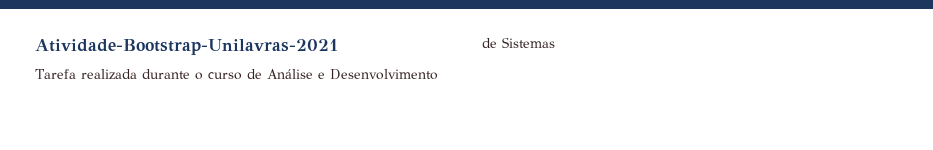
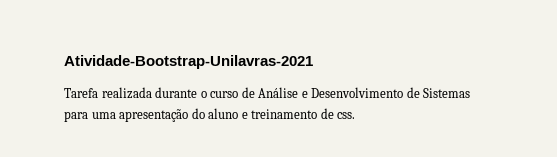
- Tarefa realizada durante o curso de Análise e Desenvolvimento de Sistemas
+ Tarefa realizada durante o curso de Análise e Desenvolvimento de Sistemas para uma apresentação do aluno e treinamento de css.

